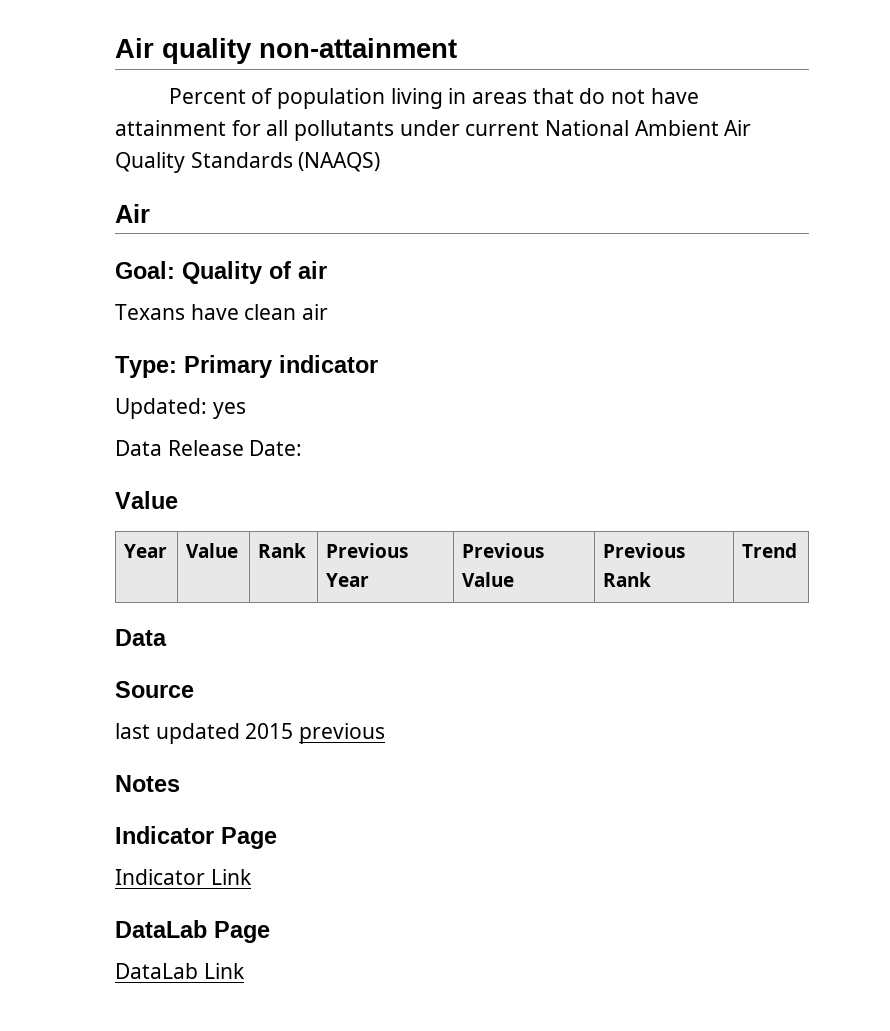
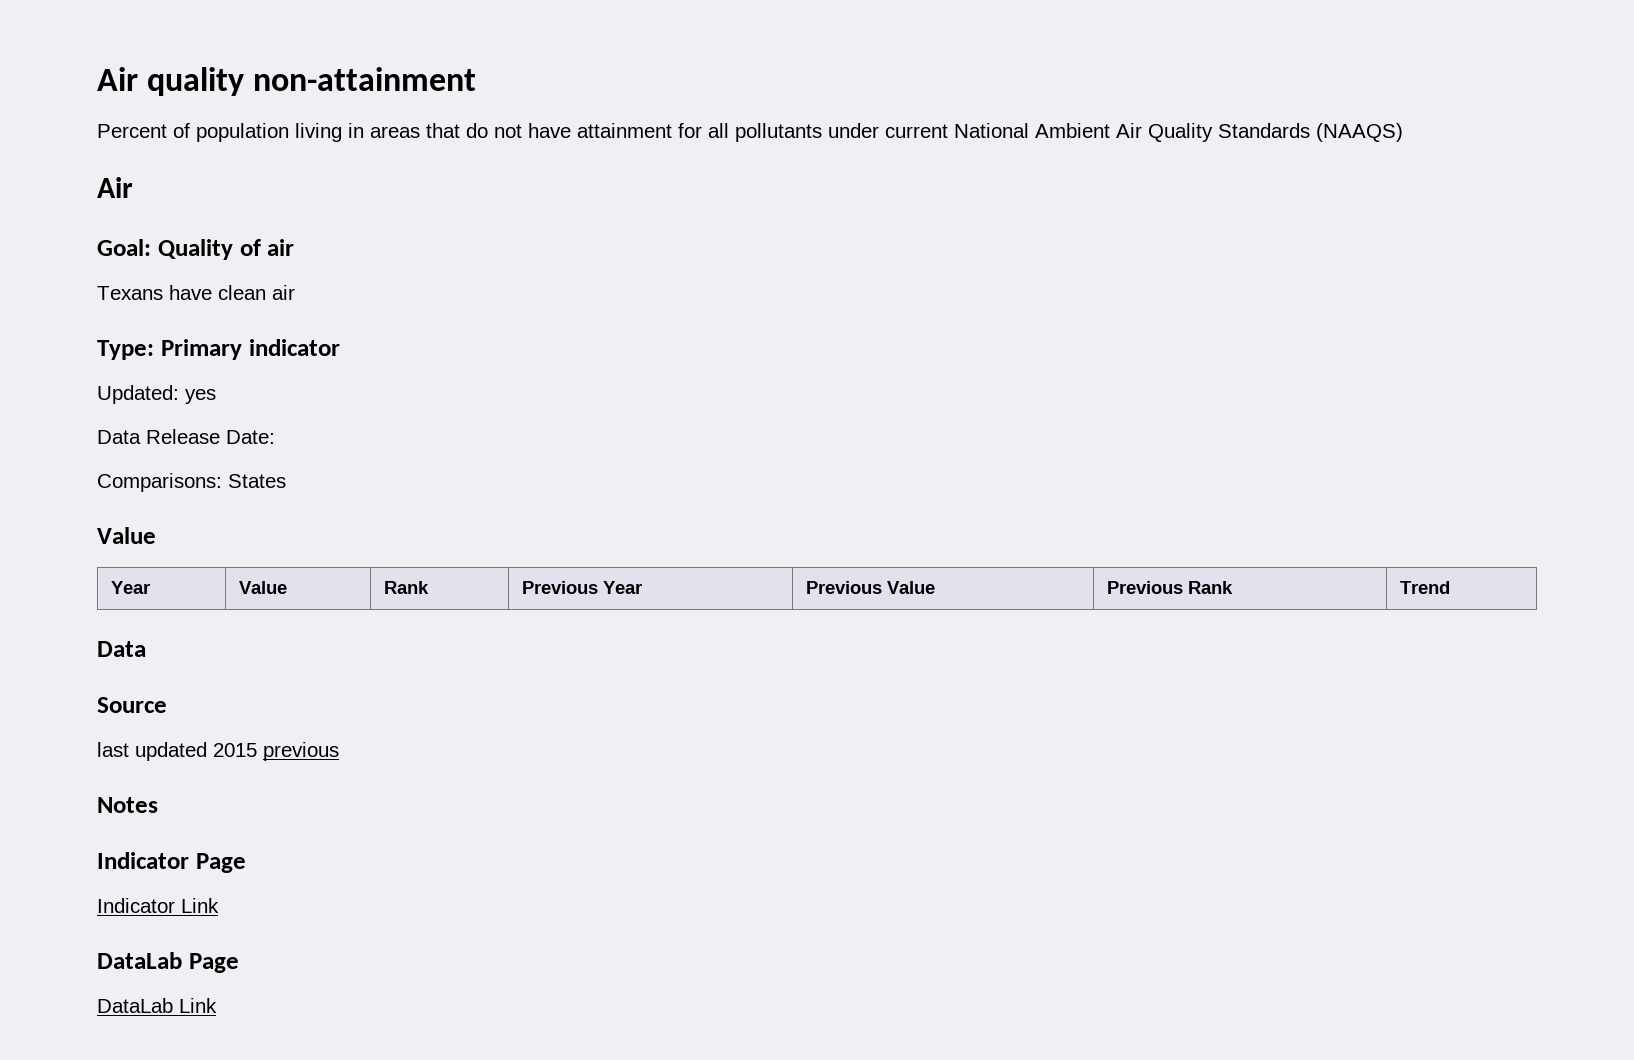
+ Comparisons: States

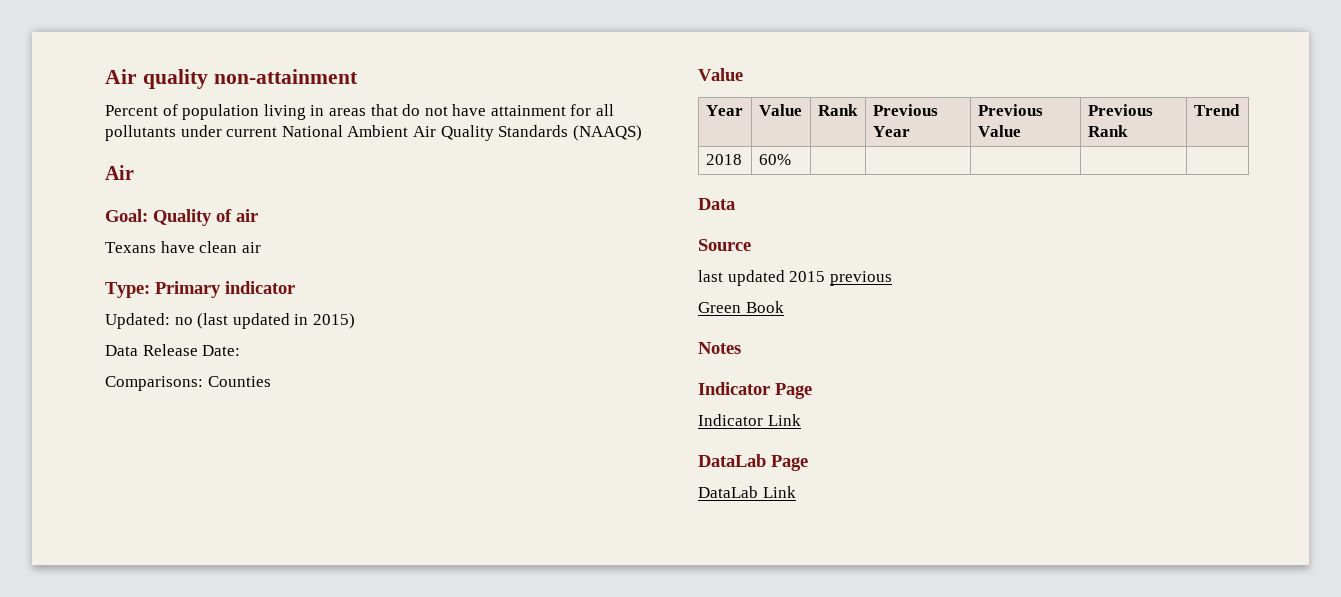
- Updated: yes
+ Updated: no (last updated in 2015)
- Comparisons: States
+ Comparisons: Counties
+ 2018 | 60% | | | | |
+ Green Book

